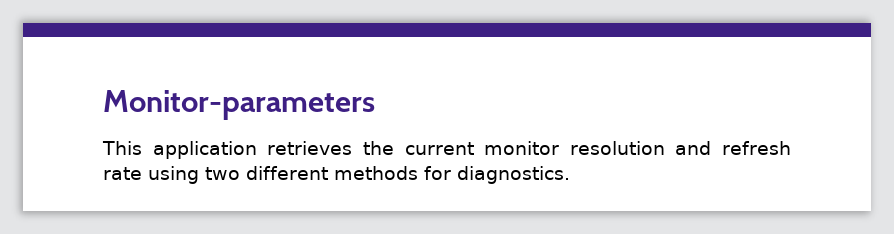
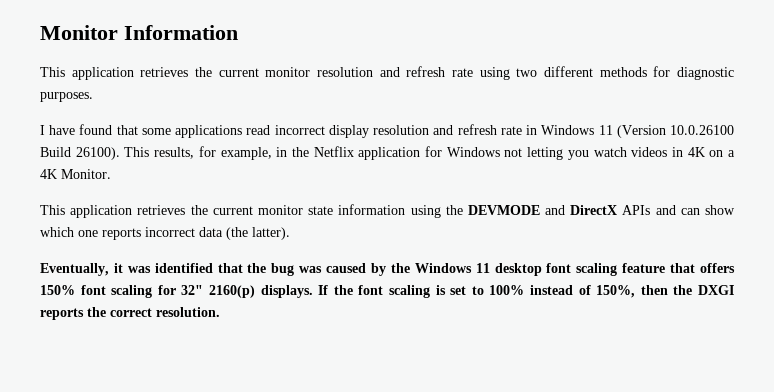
- Monitor-parameters
+ Monitor Information
- This application retrieves the current monitor resolution and refresh rate using two different methods for diagnostics.
+ This application retrieves the current monitor resolution and refresh rate using two different methods for diagnostic purposes.
+ I have found that some applications read incorrect display resolution and refresh rate in Windows 11 (Version 10.0.26100 Build 26100). This results, for example, in the Netflix application for Windows not letting you watch videos in 4K on a 4K Monitor.
+ This application retrieves the current monitor state information using the DEVMODE and DirectX APIs and can show which one reports incorrect data (the latter).
+ Eventually, it was identified that the bug was caused by the Windows 11 desktop font scaling feature that offers 150% font scaling for 32" 2160(p) displays. If the font scaling is set to 100% instead of 150%, then the DXGI reports the correct resolution.

